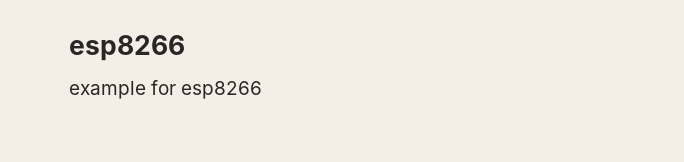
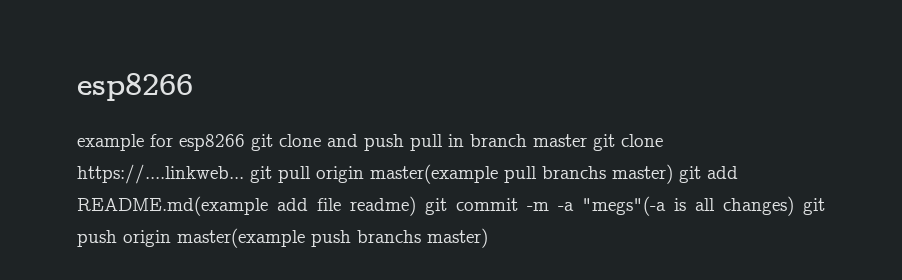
- example for esp8266
+ example for esp8266 git clone and push pull in branch master git clone https://....linkweb... git pull origin master(example pull branchs master) git add README.md(example add file readme) git commit -m -a "megs"(-a is all changes) git push origin master(example push branchs master)

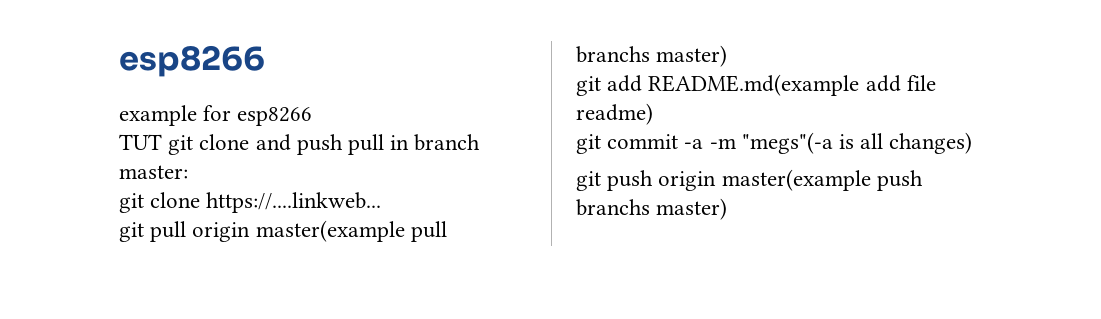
- example for esp8266 git clone and push pull in branch master git clone https://....linkweb... git pull origin master(example pull branchs master) git add README.md(example add file readme) git commit -m -a "megs"(-a is all changes) git push origin master(example push branchs master)
+ example for esp8266
+ TUT git clone and push pull in branch master:
+ git clone https://....linkweb...
+ git pull origin master(example pull branchs master)
+ git add README.md(example add file readme)
+ git commit -a -m "megs"(-a is all changes)
+ git push origin master(example push branchs master)

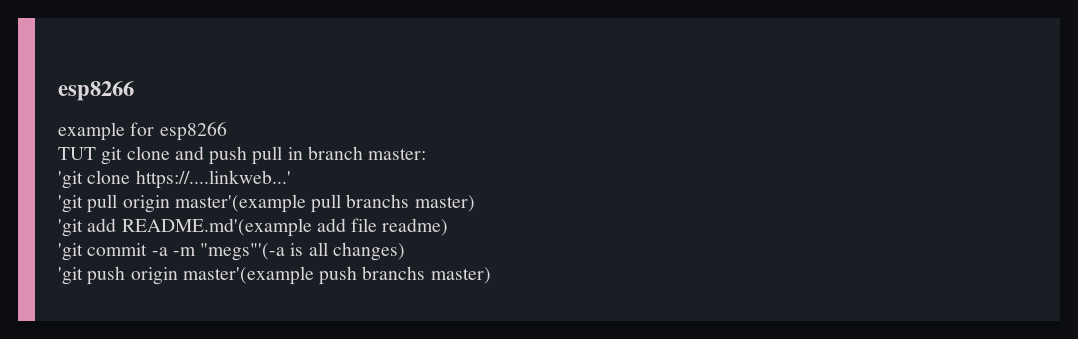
- git clone https://....linkweb...
- git pull origin master(example pull branchs master)
+ 'git clone https://....linkweb...'
+ 'git pull origin master'(example pull branchs master)
- git add README.md(example add file readme)
+ 'git add README.md'(example add file readme)
- git commit -a -m "megs"(-a is all changes)
+ 'git commit -a -m "megs"'(-a is all changes)
- git push origin master(example push branchs master)
+ 'git push origin master'(example push branchs master)

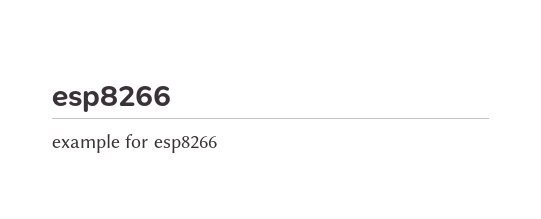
- TUT git clone and push pull in branch master:
- 'git clone https://....linkweb...'
- 'git pull origin master'(example pull branchs master)
- 'git add README.md'(example add file readme)
- 'git commit -a -m "megs"'(-a is all changes)
- 'git push origin master'(example push branchs master)

